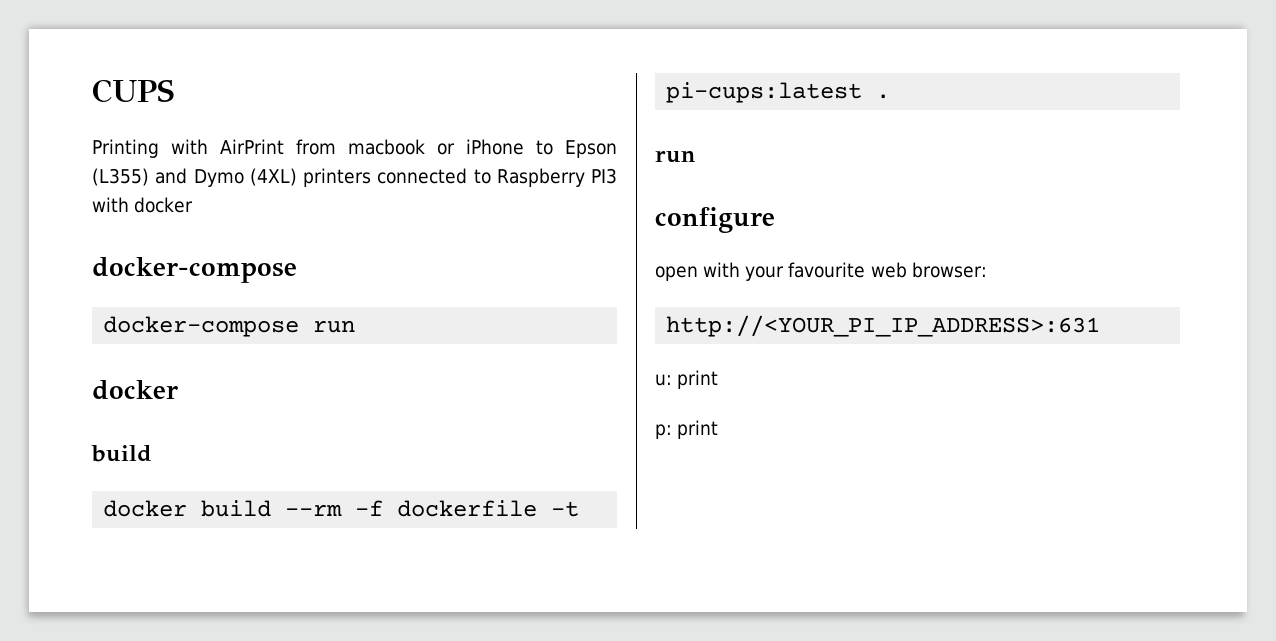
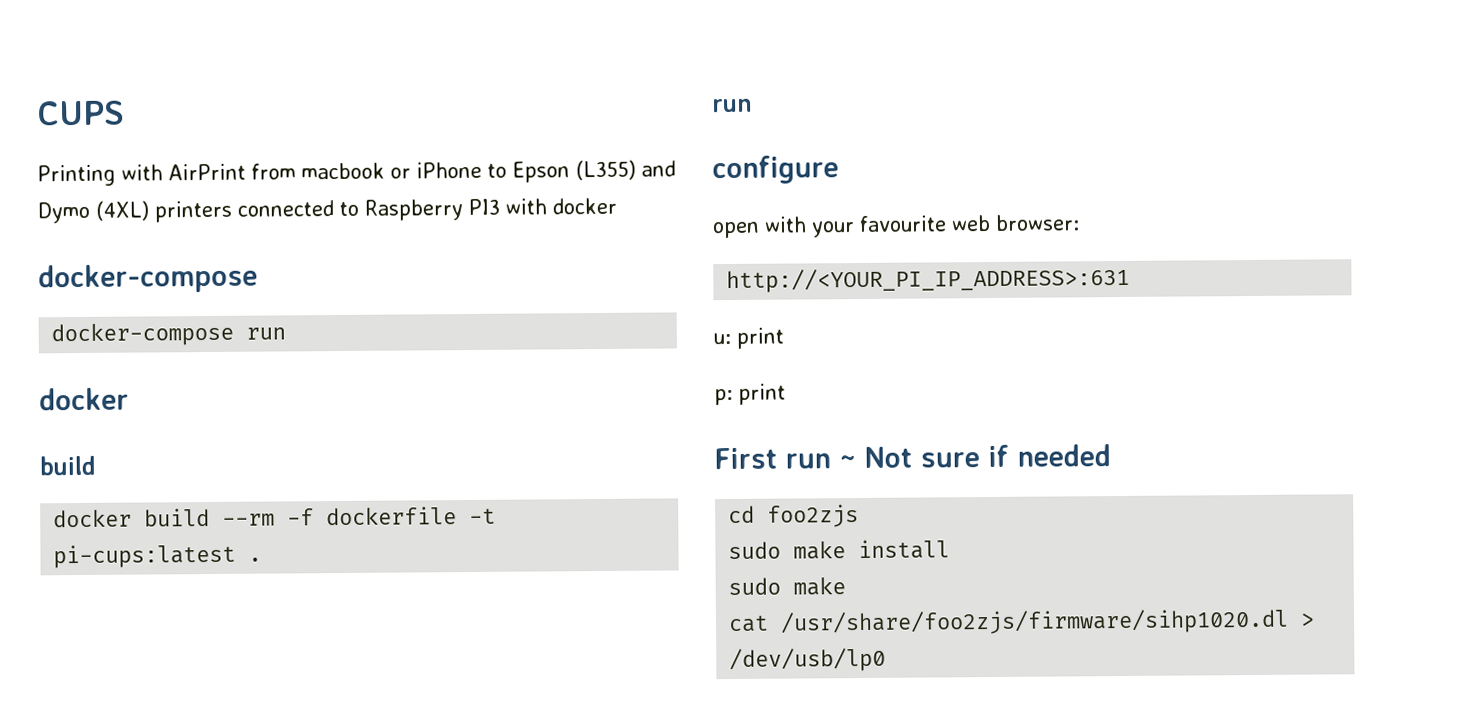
+ First run ~ Not sure if needed
+ cd foo2zjs
+ sudo make install
+ sudo make
+ cat /usr/share/foo2zjs/firmware/sihp1020.dl > /dev/usb/lp0

